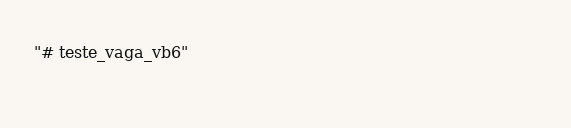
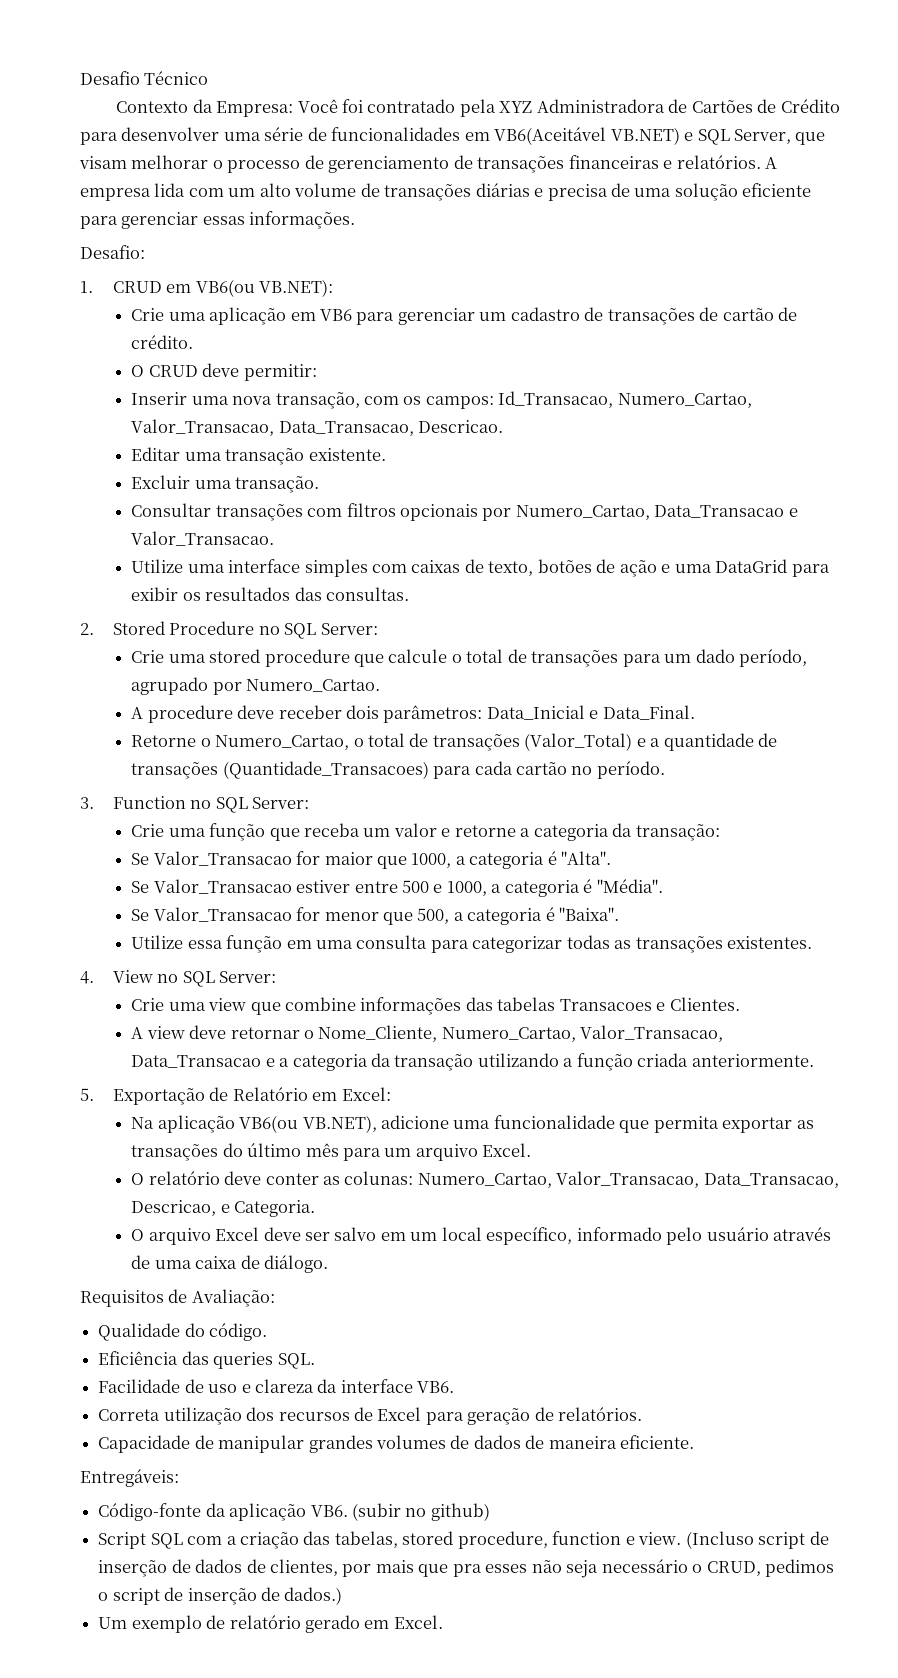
- "# teste_vaga_vb6"
+ Desafio Técnico
+ Contexto da Empresa: Você foi contratado pela XYZ Administradora de Cartões de Crédito para desenvolver uma série de funcionalidades em VB6(Aceitável VB.NET) e SQL Server, que visam melhorar o processo de gerenciamento de transações financeiras e relatórios. A empresa lida com um alto volume de transações diárias e precisa de uma solução eficiente para gerenciar essas informações.
+ Desafio:
+ 1. CRUD em VB6(ou VB.NET):
+ Crie uma aplicação em VB6 para gerenciar um cadastro de transações de cartão de crédito.
+ O CRUD deve permitir:
+ Inserir uma nova transação, com os campos: Id_Transacao, Numero_Cartao, Valor_Transacao, Data_Transacao, Descricao.
+ Editar uma transação existente.
+ Excluir uma transação.
+ Consultar transações com filtros opcionais por Numero_Cartao, Data_Transacao e Valor_Transacao.
+ Utilize uma interface simples com caixas de texto, botões de ação e uma DataGrid para exibir os resultados das consultas.
+ 2. Stored Procedure no SQL Server:
+ Crie uma stored procedure que calcule o total de transações para um dado período, agrupado por Numero_Cartao.
+ A procedure deve receber dois parâmetros: Data_Inicial e Data_Final.
+ Retorne o Numero_Cartao, o total de transações (Valor_Total) e a quantidade de transações (Quantidade_Transacoes) para cada cartão no período.
+ 3. Function no SQL Server:
+ Crie uma função que receba um valor e retorne a categoria da transação:
+ Se Valor_Transacao for maior que 1000, a categoria é "Alta".
+ Se Valor_Transacao estiver entre 500 e 1000, a categoria é "Média".
+ Se Valor_Transacao for menor que 500, a categoria é "Baixa".
+ Utilize essa função em uma consulta para categorizar todas as transações existentes.
+ 4. View no SQL Server:
+ Crie uma view que combine informações das tabelas Transacoes e Clientes.
+ A view deve retornar o Nome_Cliente, Numero_Cartao, Valor_Transacao, Data_Transacao e a categoria da transação utilizando a função criada anteriormente.
+ 5. Exportação de Relatório em Excel:
+ Na aplicação VB6(ou VB.NET), adicione uma funcionalidade que permita exportar as transações do último mês para um arquivo Excel.
+ O relatório deve conter as colunas: Numero_Cartao, Valor_Transacao, Data_Transacao, Descricao, e Categoria.
+ O arquivo Excel deve ser salvo em um local específico, informado pelo usuário através de uma caixa de diálogo.
+ Requisitos de Avaliação:
+ Qualidade do código.
+ Eficiência das queries SQL.
+ Facilidade de uso e clareza da interface VB6.
+ Correta utilização dos recursos de Excel para geração de relatórios.
+ Capacidade de manipular grandes volumes de dados de maneira eficiente.
+ Entregáveis:
+ Código-fonte da aplicação VB6. (subir no github)
+ Script SQL com a criação das tabelas, stored procedure, function e view. (Incluso script de inserção de dados de clientes, por mais que pra esses não seja necessário o CRUD, pedimos o script de inserção de dados.)
+ Um exemplo de relatório gerado em Excel.

